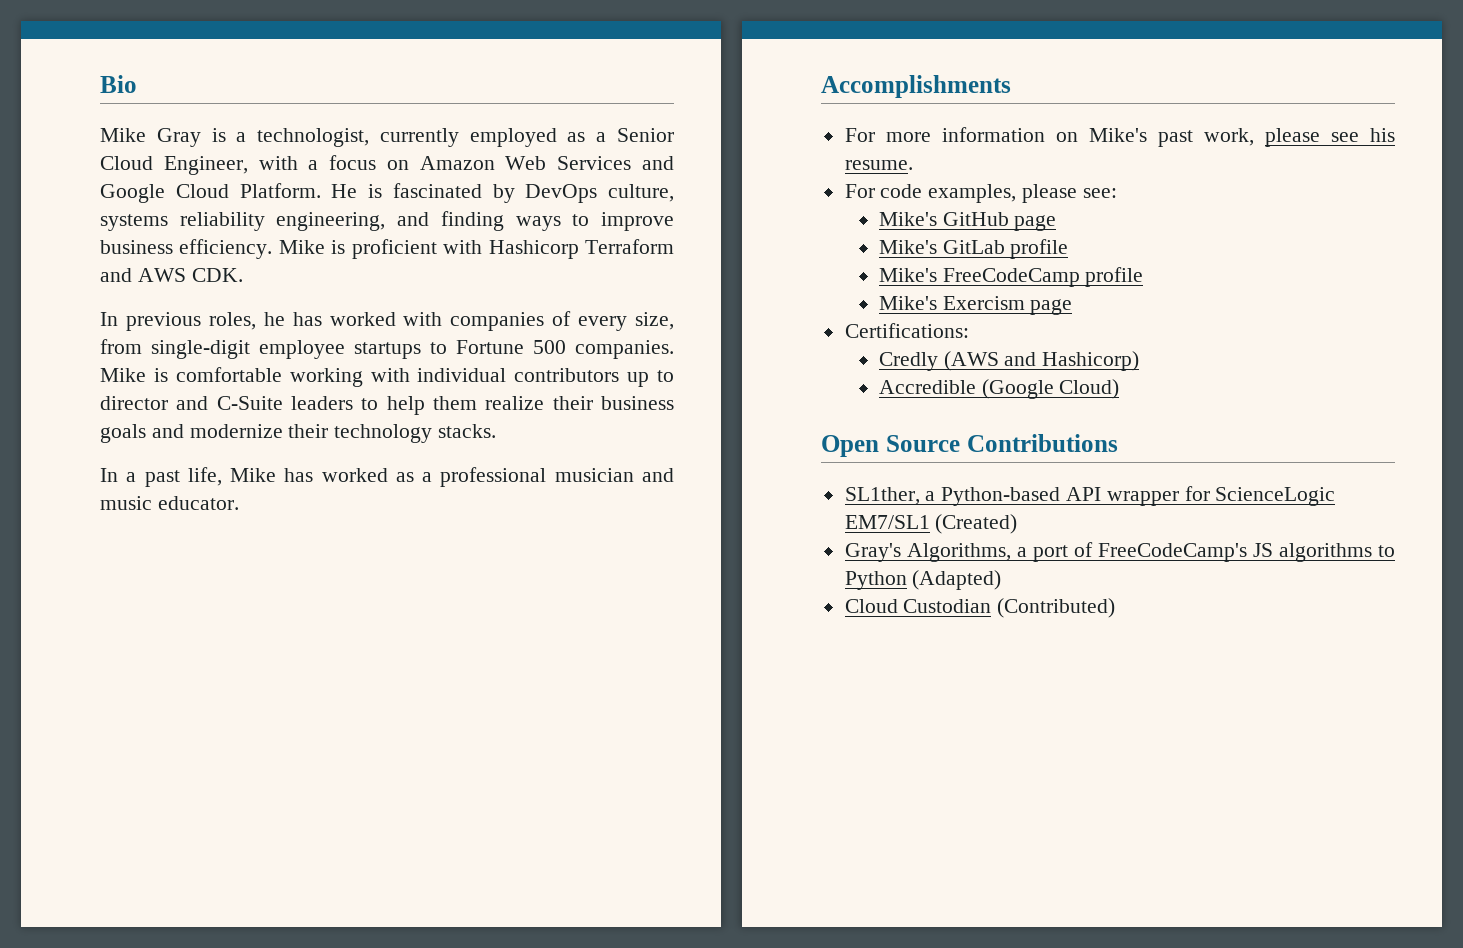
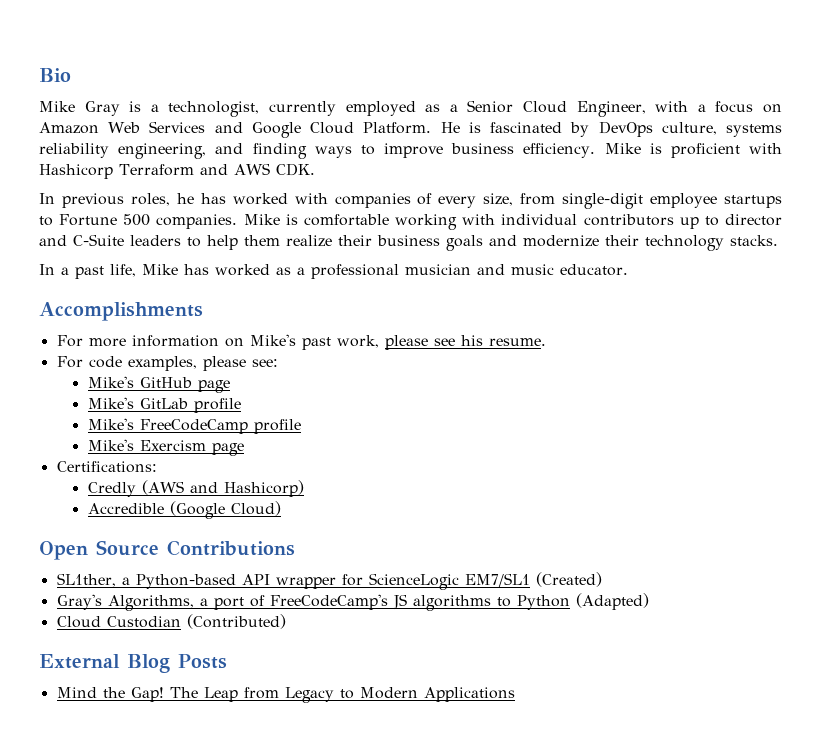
+ External Blog Posts
+ Mind the Gap! The Leap from Legacy to Modern Applications

